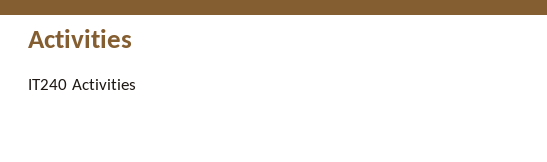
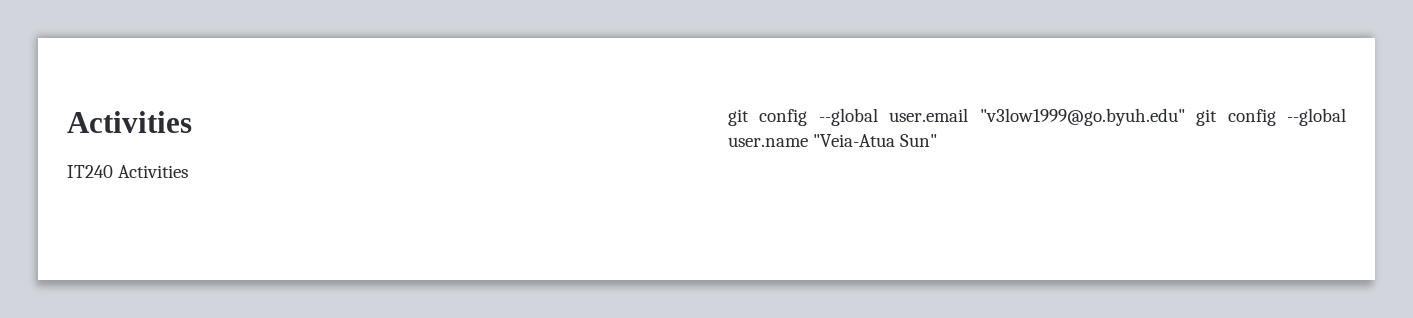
+ git config --global user.email "v3low1999@go.byuh.edu" git config --global user.name "Veia-Atua Sun"

